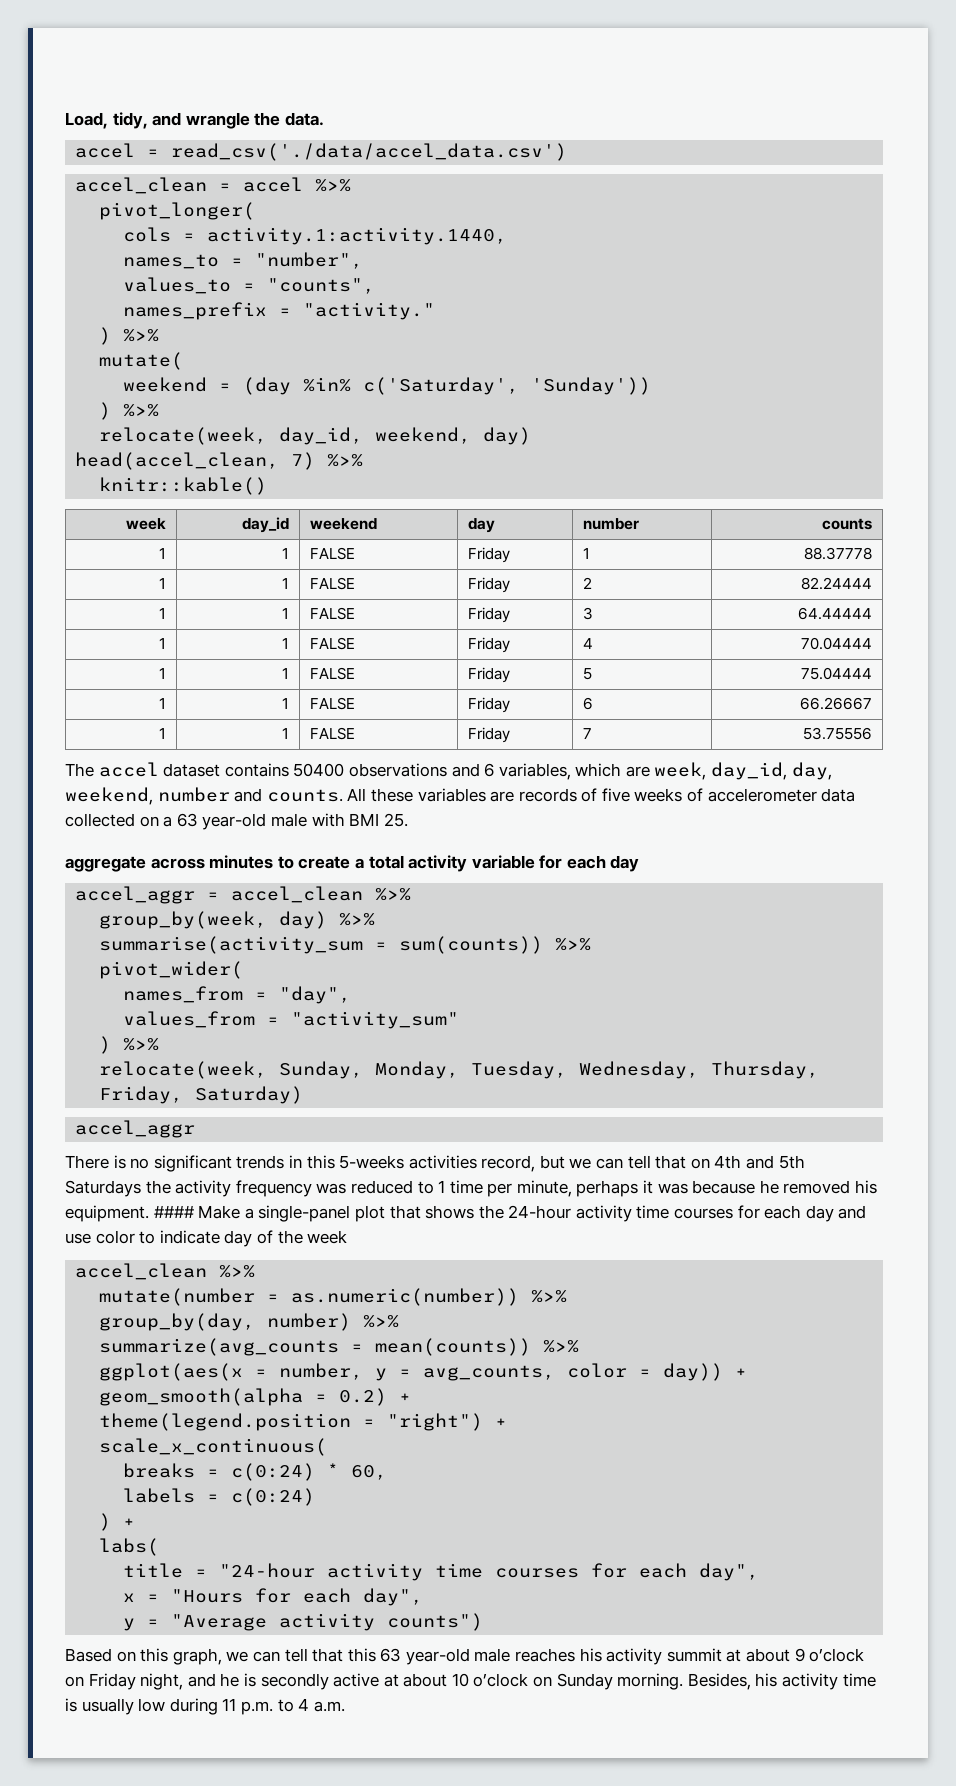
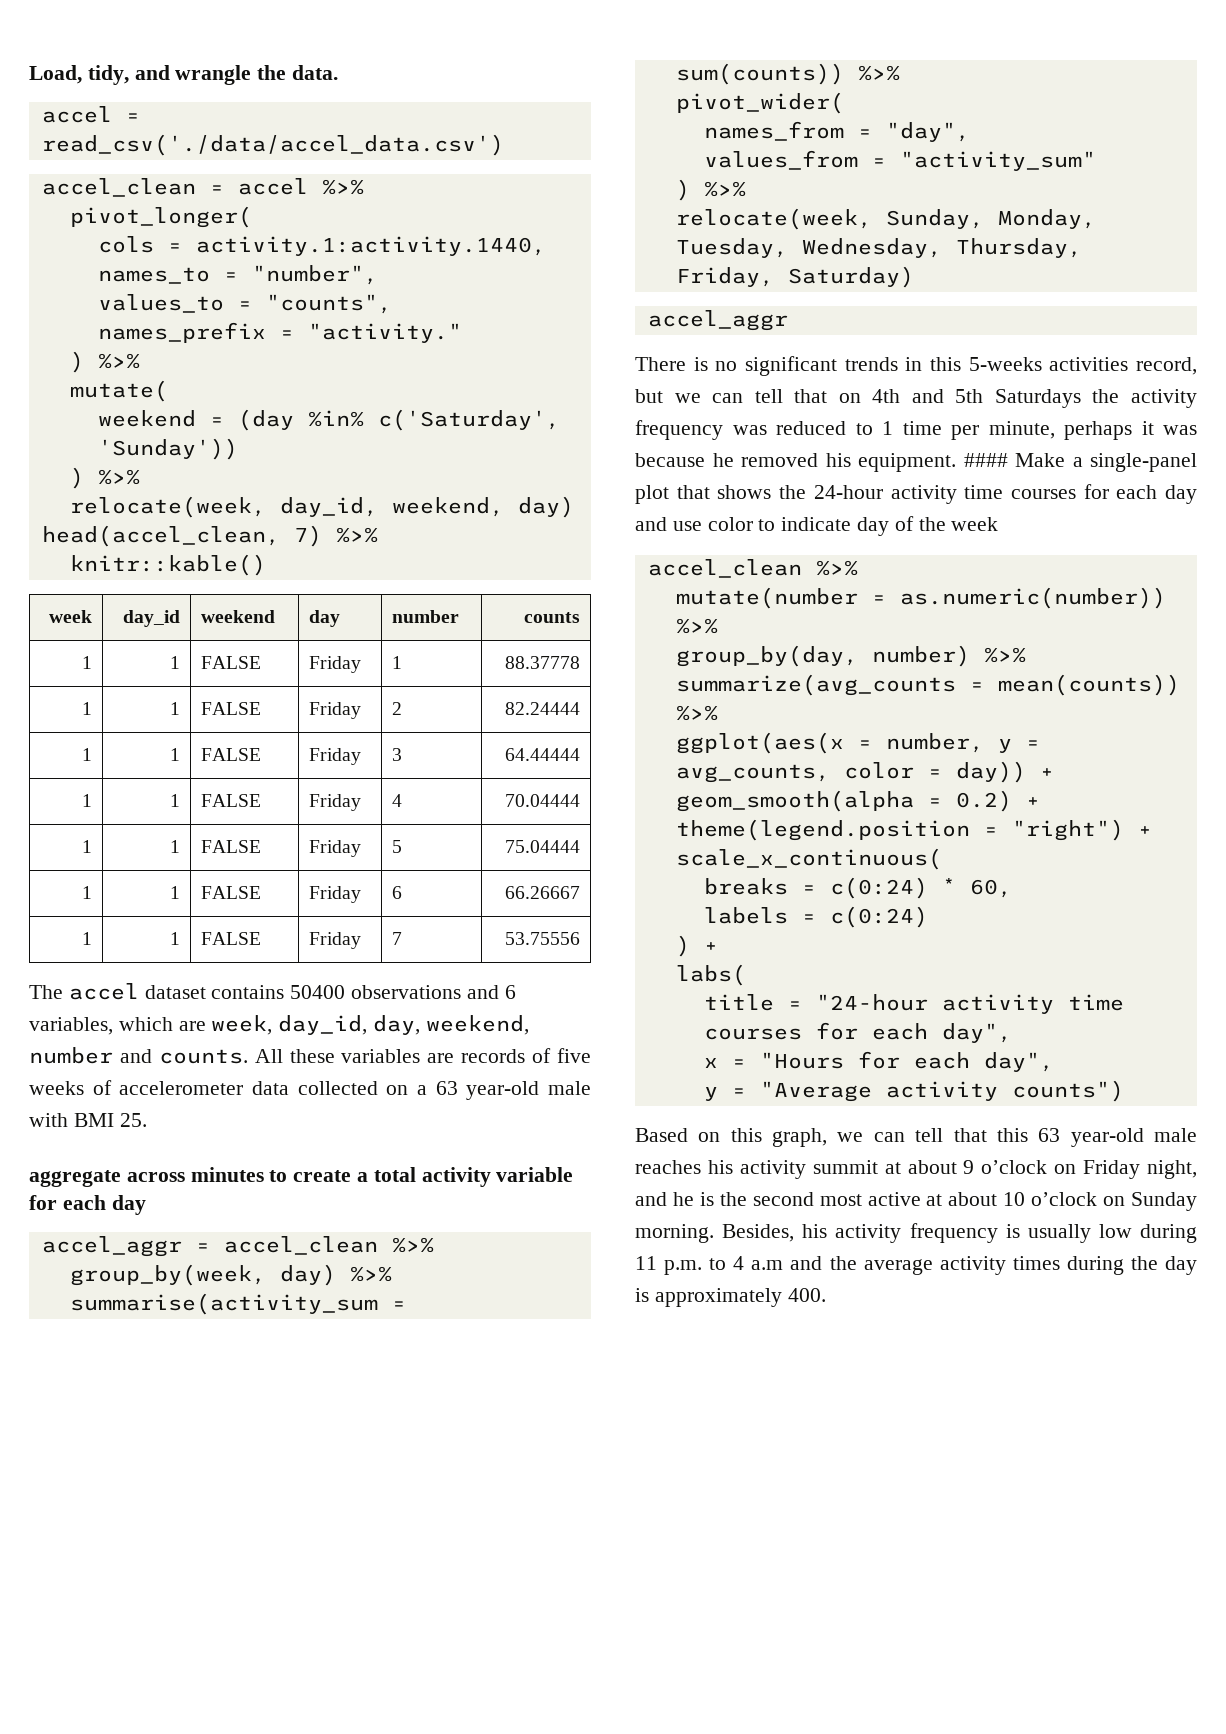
- Based on this graph, we can tell that this 63 year-old male reaches his activity summit at about 9 o’clock on Friday night, and he is secondly active at about 10 o’clock on Sunday morning.
+ Based on this graph, we can tell that this 63 year-old male reaches his activity summit at about 9 o’clock on Friday night, and he is the second most active at about 10 o’clock on Sunday morning.
- Besides, his activity time is usually low during 11 p.m. to 4 a.m.
+ Besides, his activity frequency is usually low during 11 p.m. to 4 a.m and the average activity times during the day is approximately 400.

